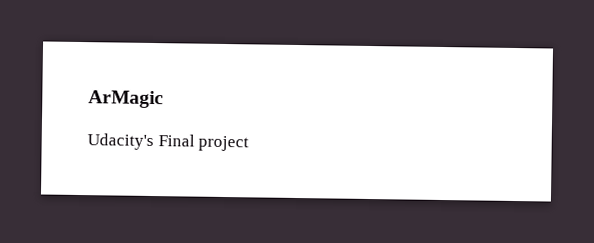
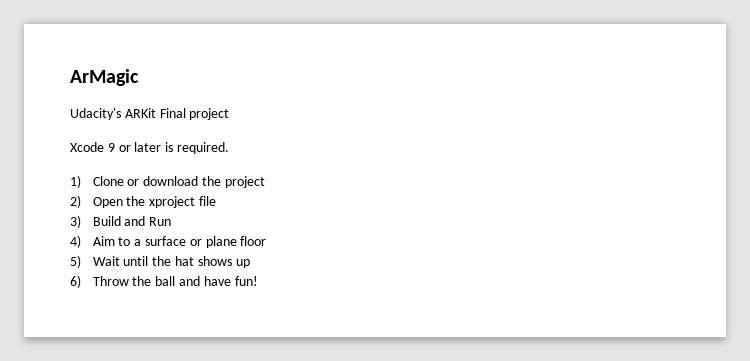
- Udacity's Final project
+ Udacity's ARKit Final project
+ Xcode 9 or later is required.
+ 1) Clone or download the project
+ 2) Open the xproject file
+ 3) Build and Run
+ 4) Aim to a surface or plane floor
+ 5) Wait until the hat shows up
+ 6) Throw the ball and have fun!

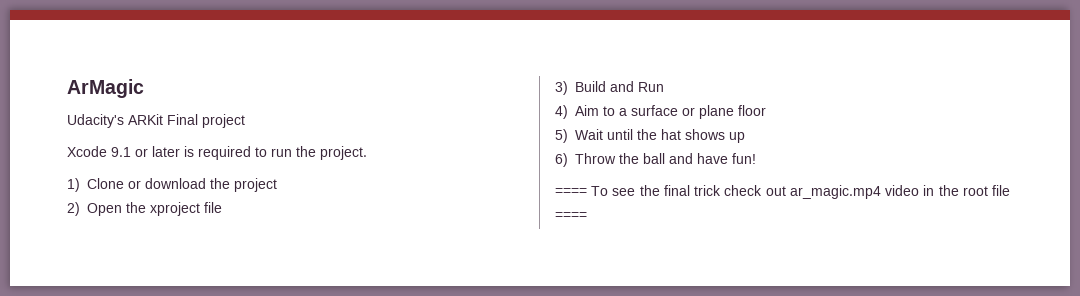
- Xcode 9 or later is required.
+ Xcode 9.1 or later is required to run the project.
+ ==== To see the final trick check out ar_magic.mp4 video in the root file ====

